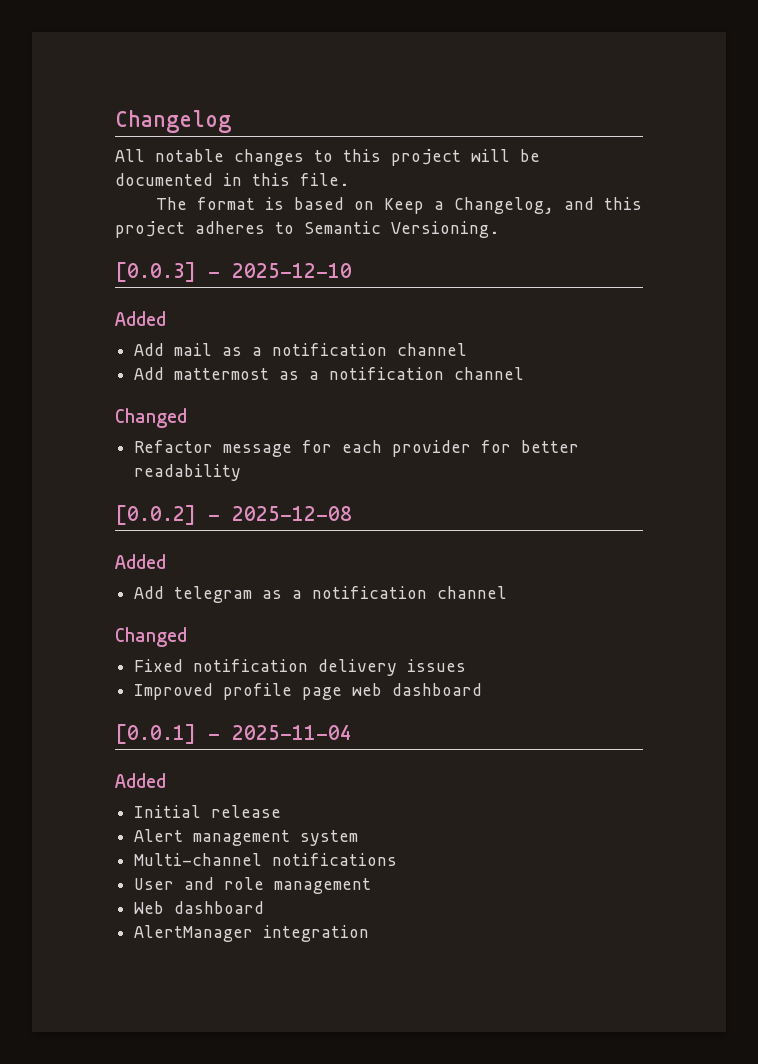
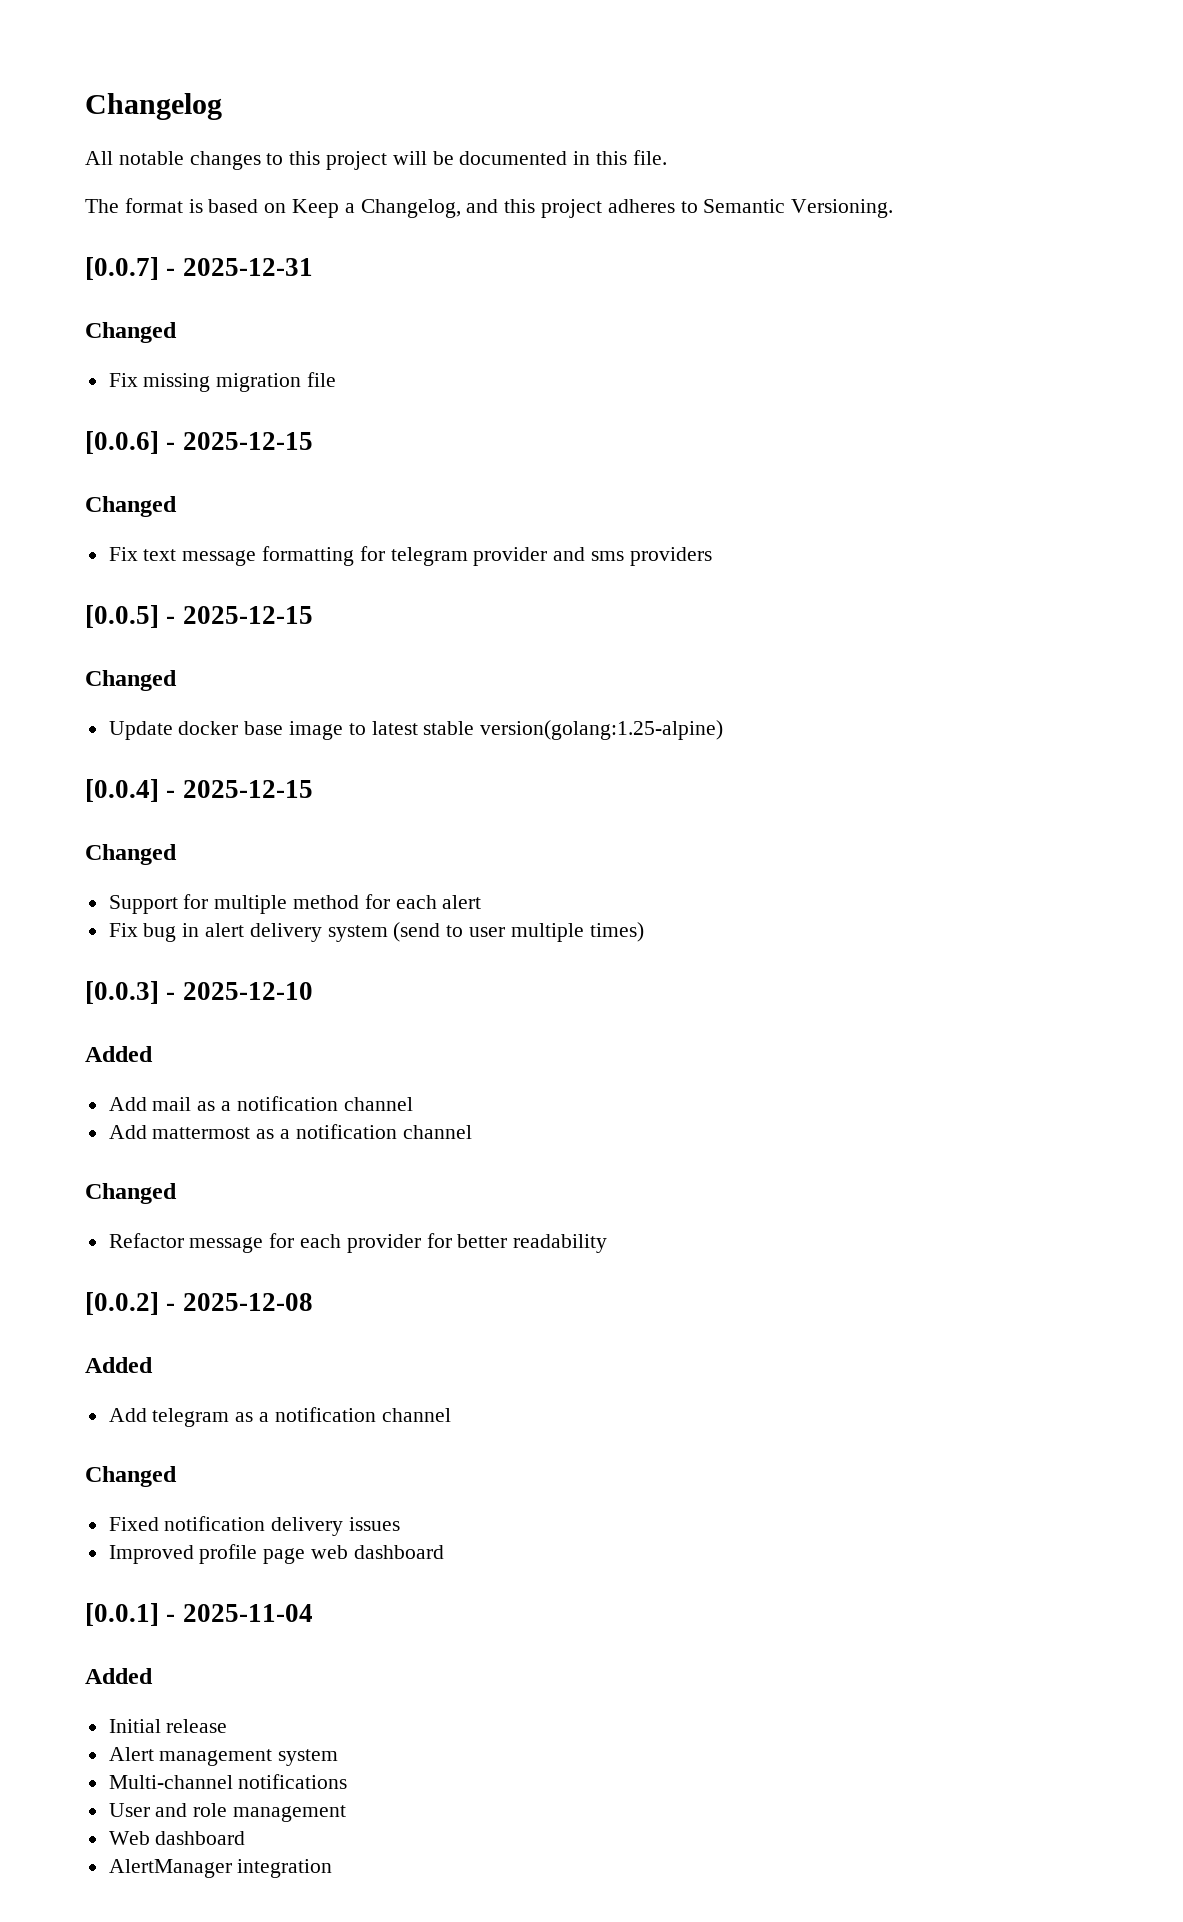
+ [0.0.7] - 2025-12-31
+ Changed
+ Fix missing migration file
+ [0.0.6] - 2025-12-15
+ Changed
+ Fix text message formatting for telegram provider and sms providers
+ [0.0.5] - 2025-12-15
+ Changed
+ Update docker base image to latest stable version(golang:1.25-alpine)
+ [0.0.4] - 2025-12-15
+ Changed
+ Support for multiple method for each alert
+ Fix bug in alert delivery system (send to user multiple times)

